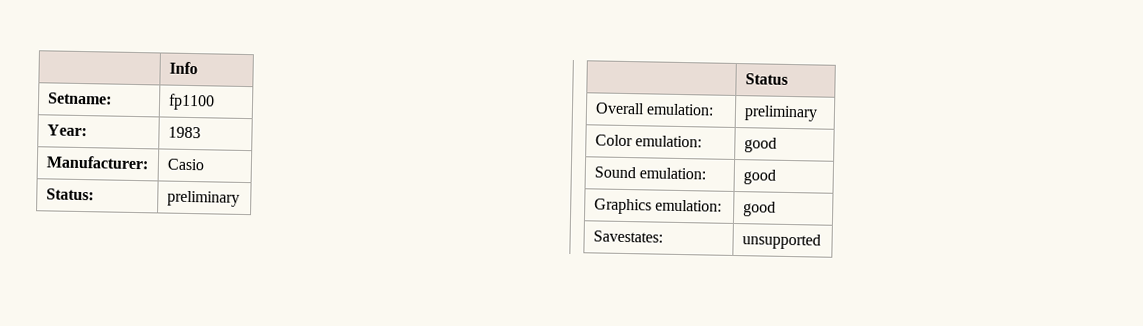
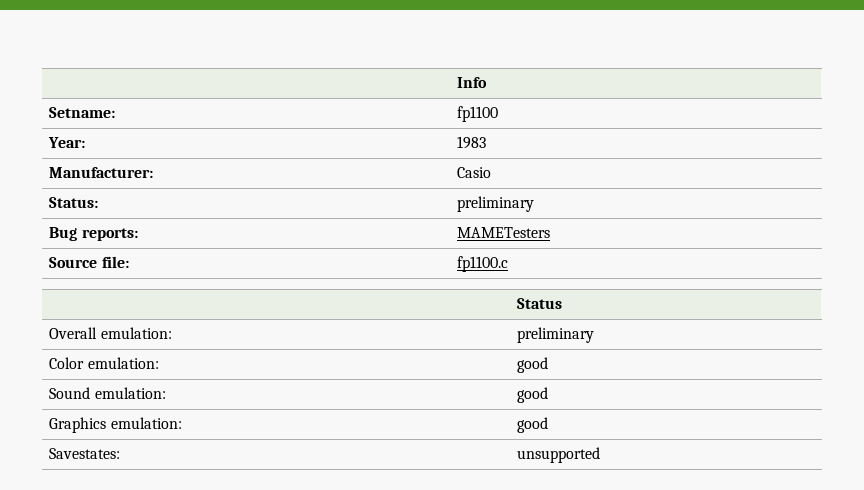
+ Bug reports: | MAMETesters
+ Source file: | fp1100.c

